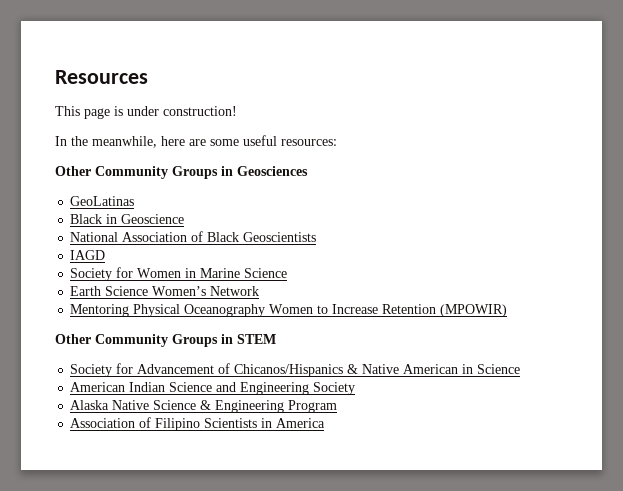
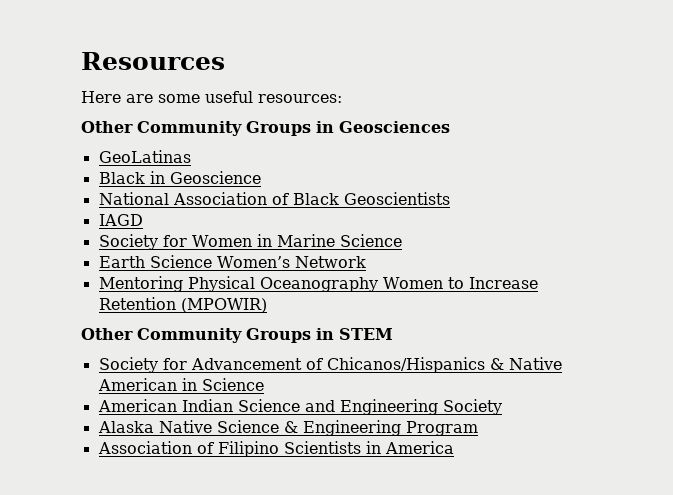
- This page is under construction!
- In the meanwhile, here are some useful resources:
+ Here are some useful resources:

